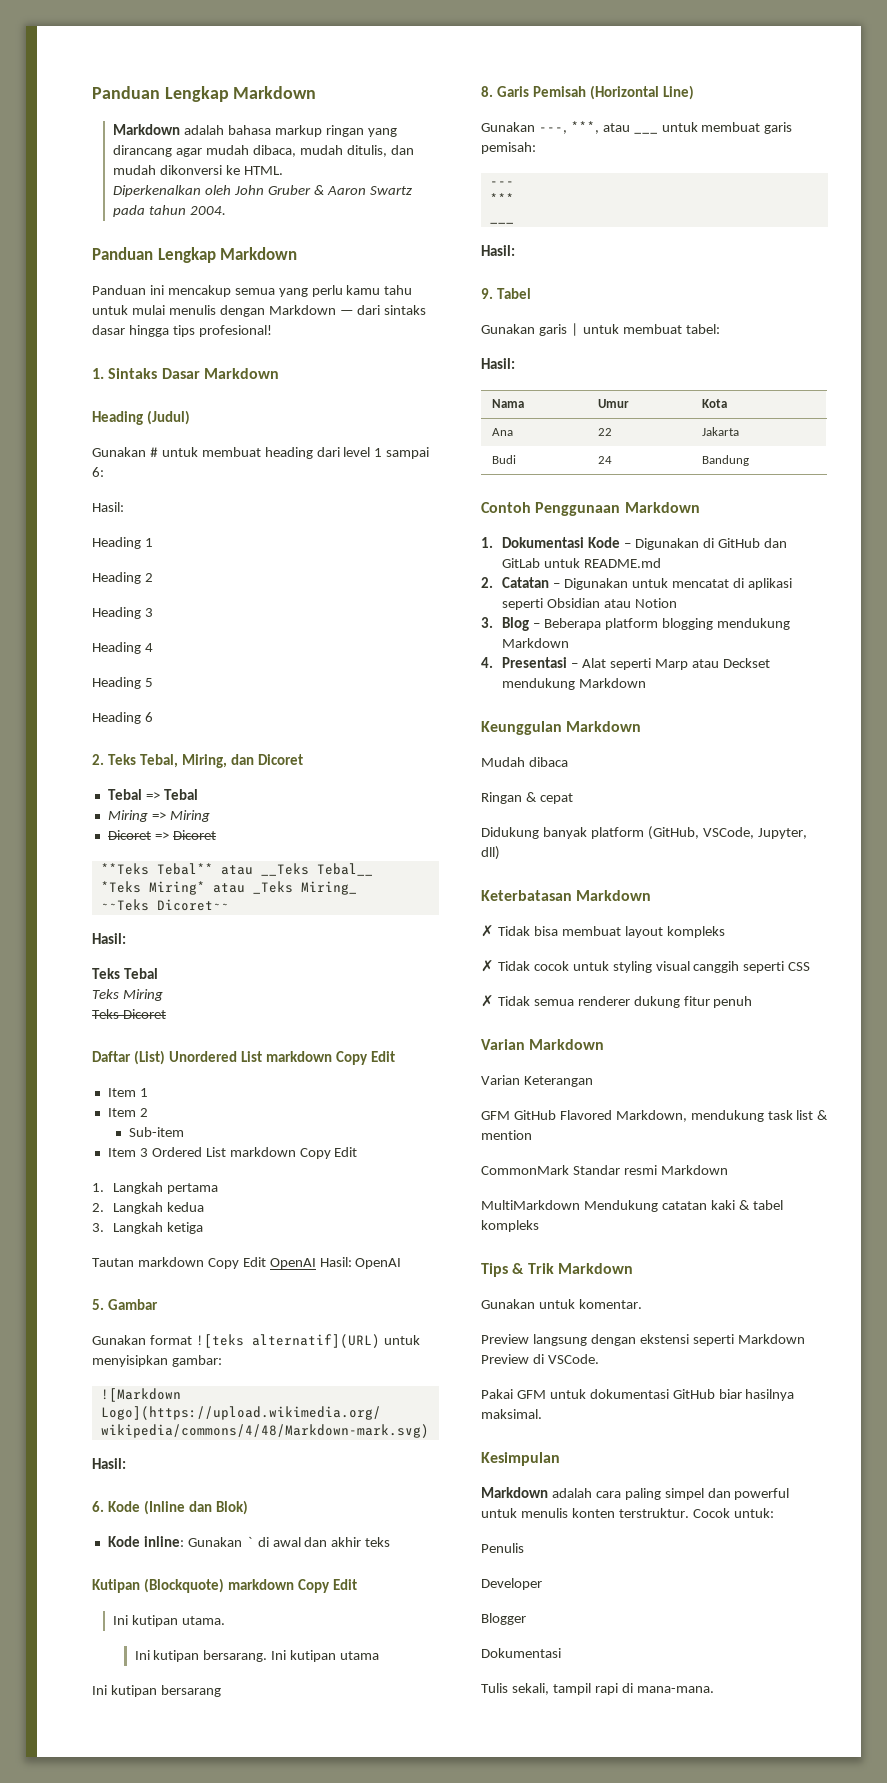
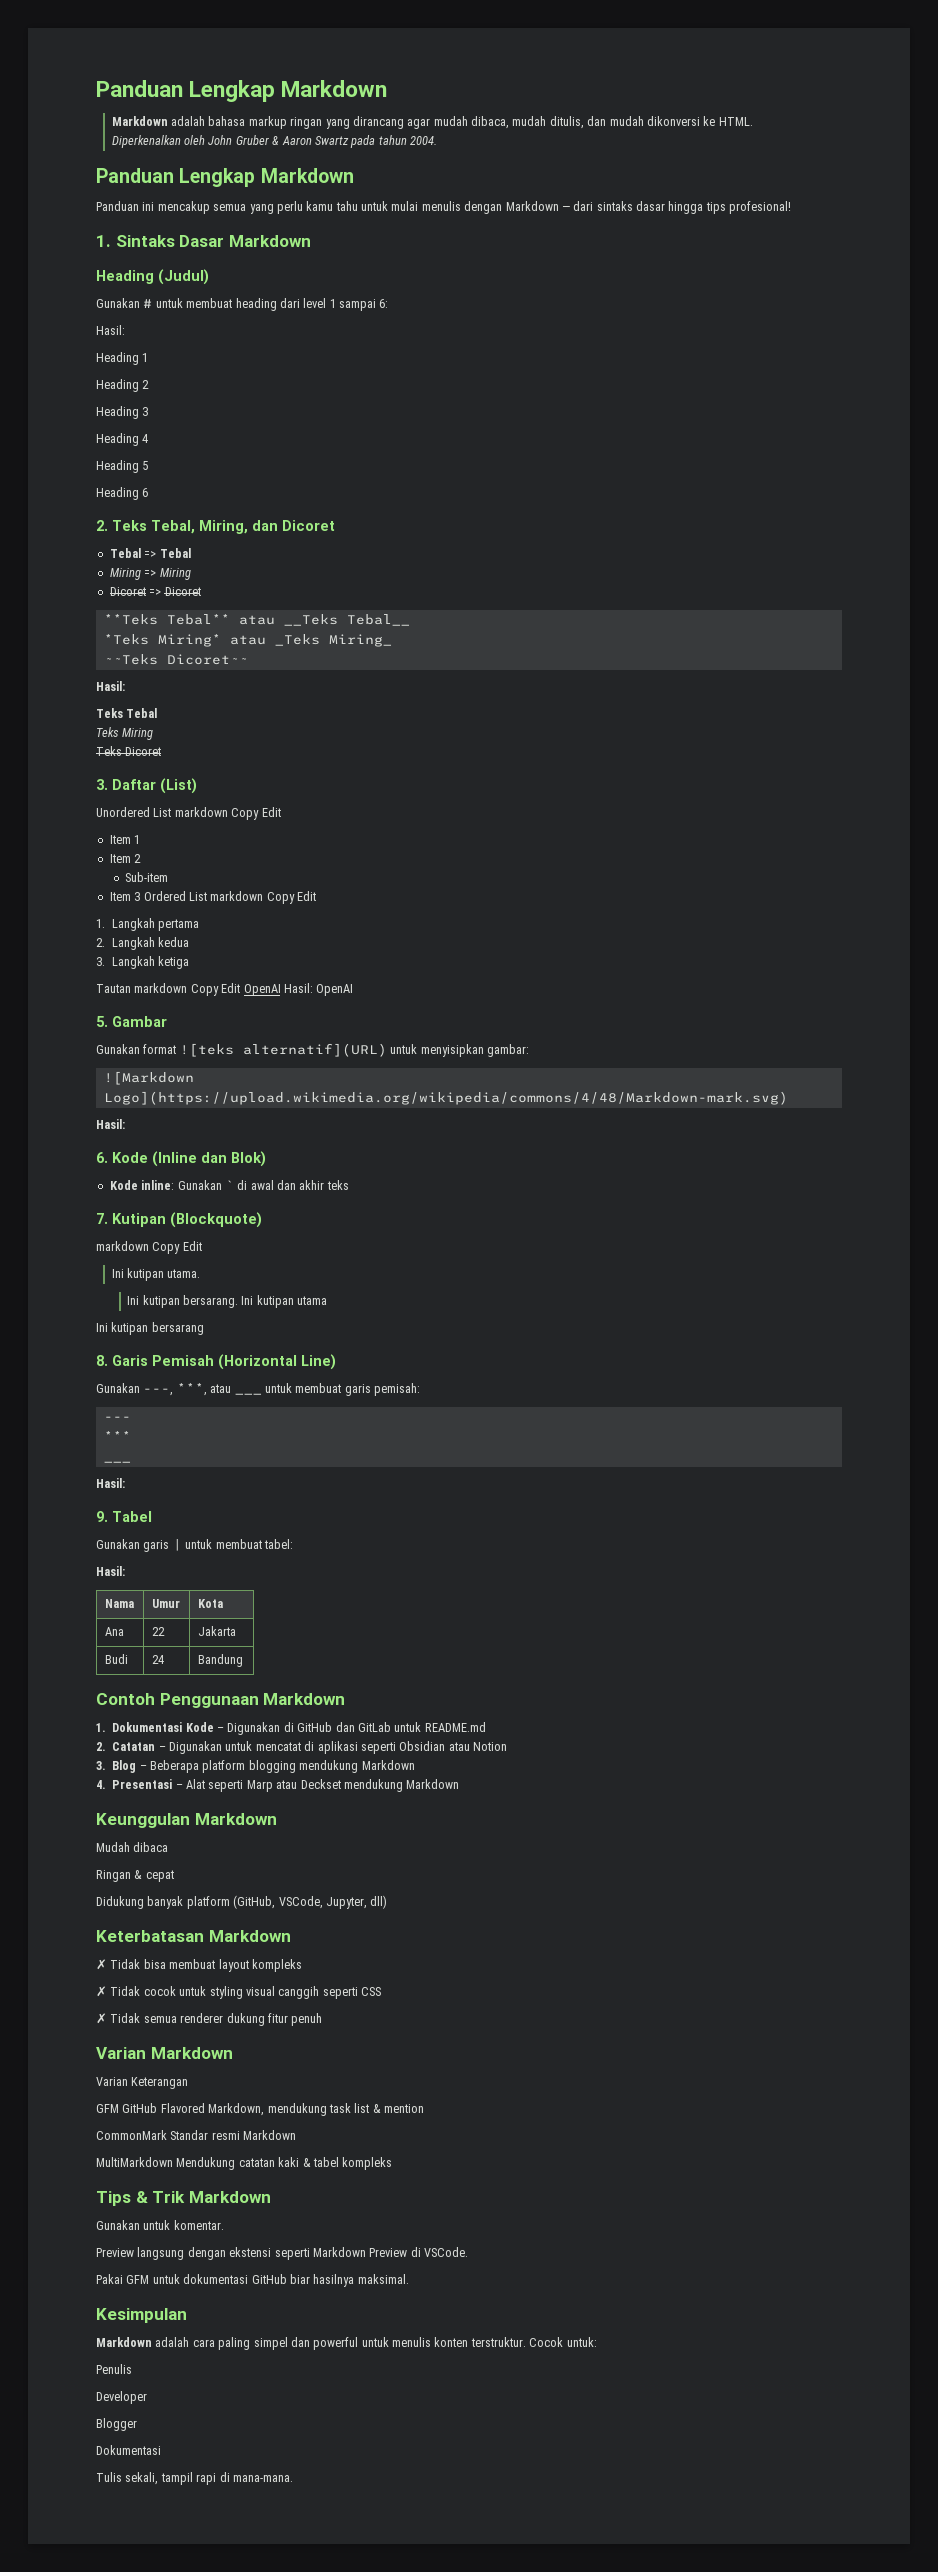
- Daftar (List) Unordered List markdown Copy Edit
+ 3. Daftar (List)
+ Unordered List markdown Copy Edit
- Kutipan (Blockquote) markdown Copy Edit
+ 7. Kutipan (Blockquote)
+ markdown Copy Edit

